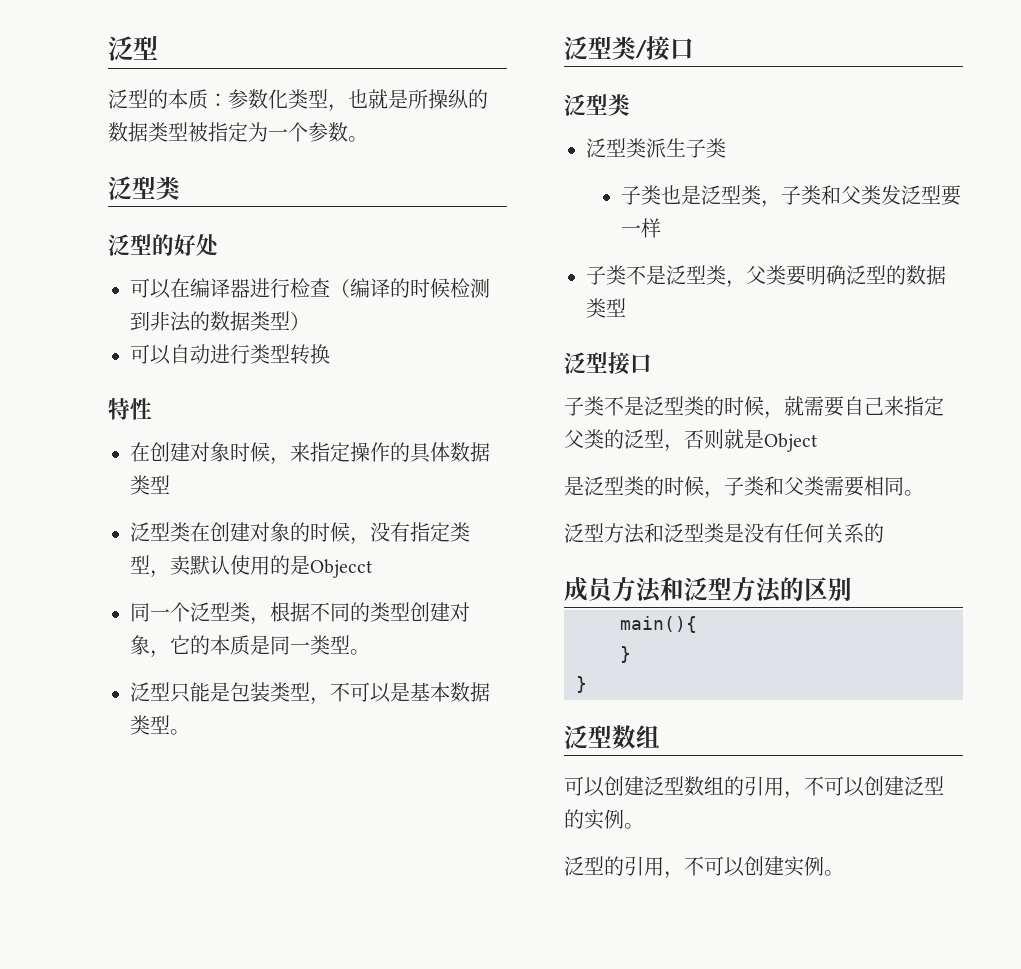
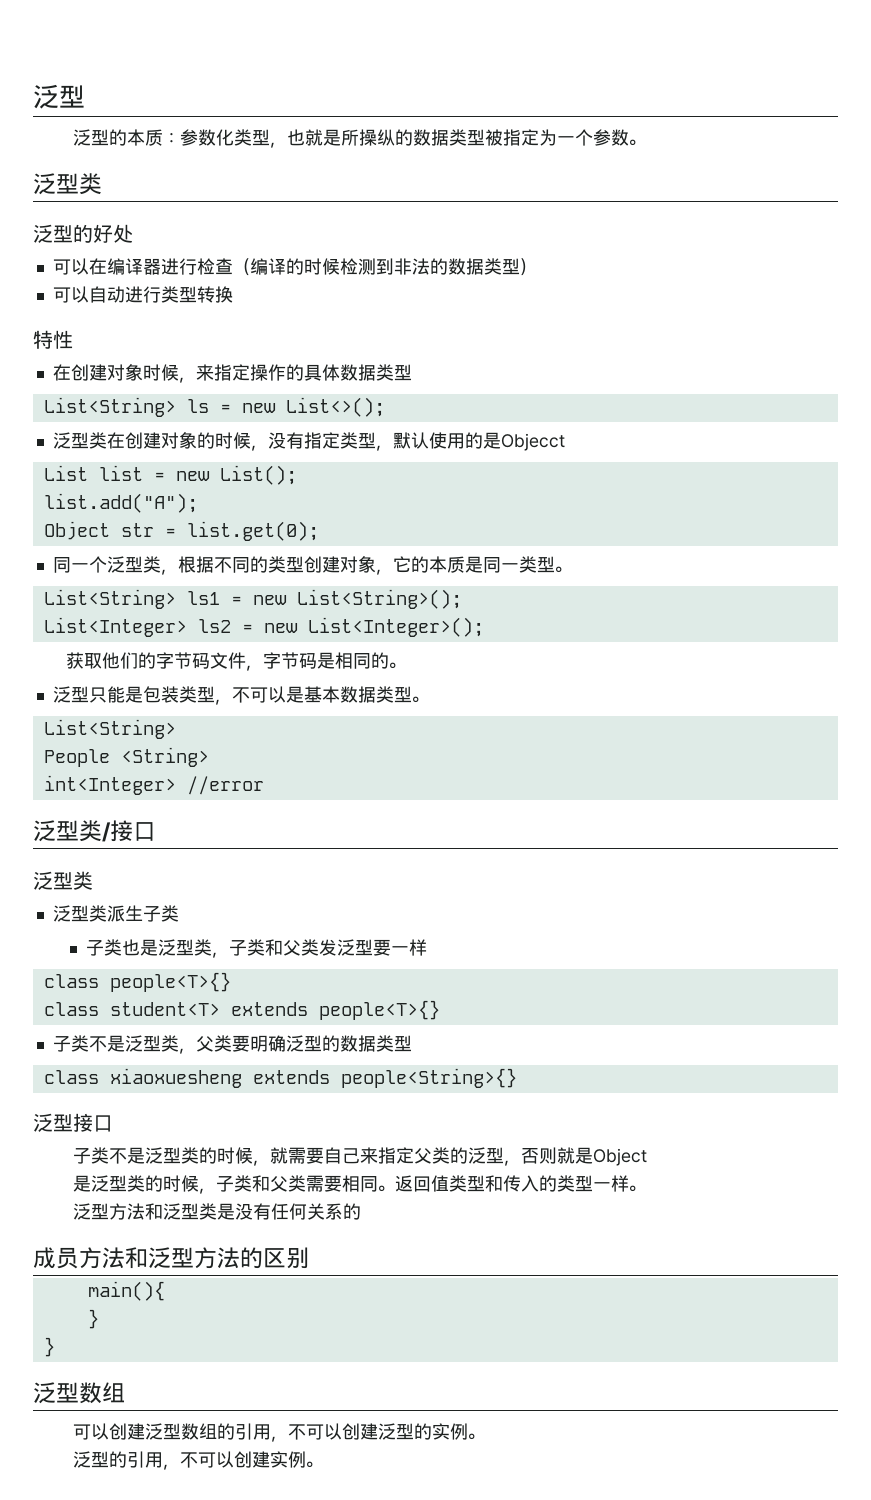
+ List<String> ls = new List<>();
- 泛型类在创建对象的时候，没有指定类型，卖默认使用的是Objecct
+ 泛型类在创建对象的时候，没有指定类型，默认使用的是Objecct
+ List list = new List();
+ list.add("A");
+ Object str = list.get(0);
+ List<String> ls1 = new List<String>();
+ List<Integer> ls2 = new List<Integer>();
+ 获取他们的字节码文件，字节码是相同的。
  泛型只能是包装类型，不可以是基本数据类型。
+ List<String>
+ People <String>
+ int<Integer> //error
+ class people<T>{}
+ class student<T> extends people<T>{}
+ class xiaoxuesheng extends people<String>{}
+ 返回值类型和传入的类型一样。

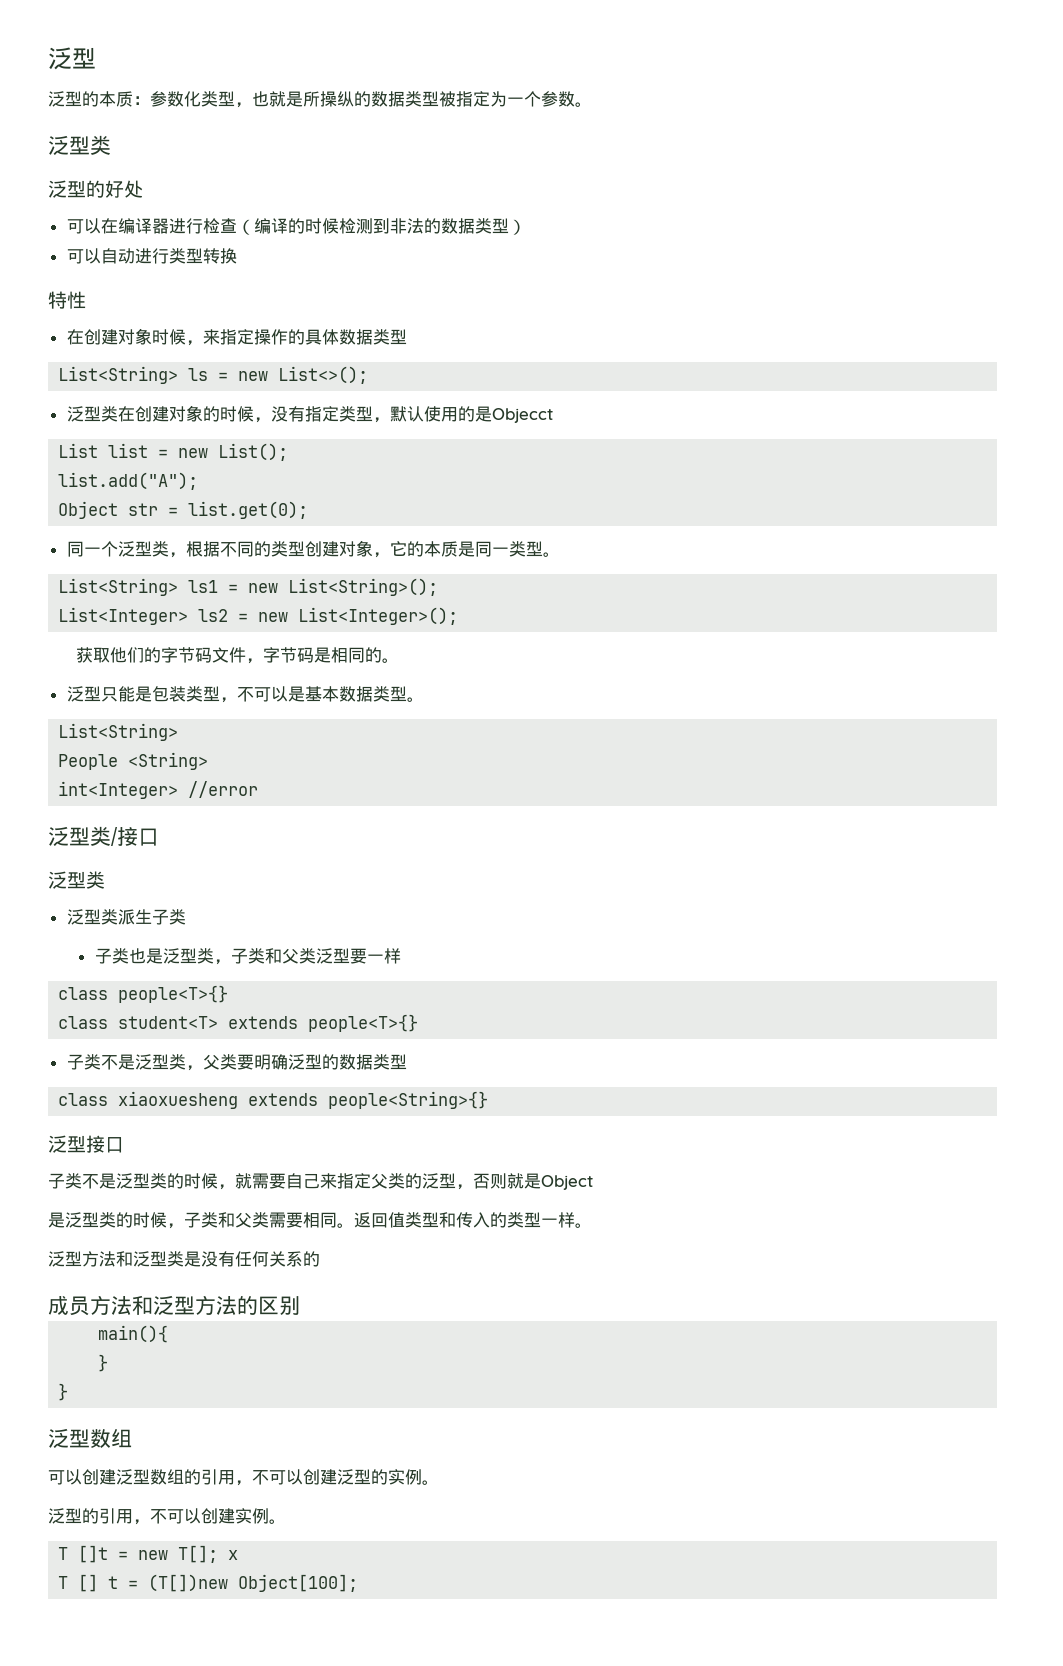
- 子类也是泛型类，子类和父类发泛型要一样
+ 子类也是泛型类，子类和父类泛型要一样
+ T []t = new T[]; x
+ T [] t = (T[])new Object[100];

